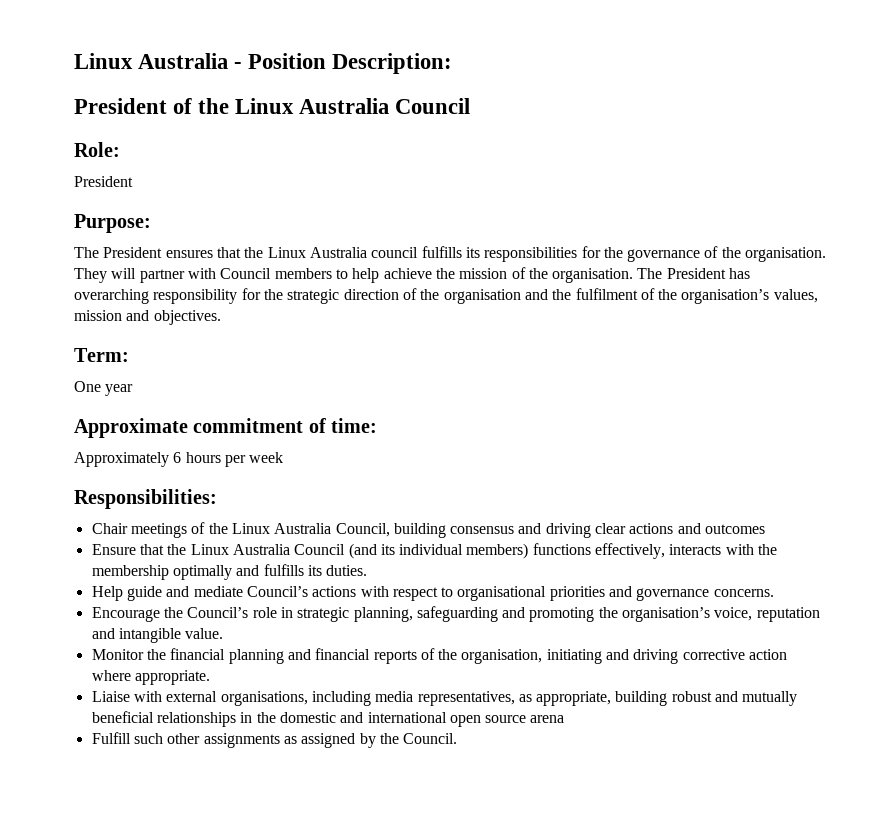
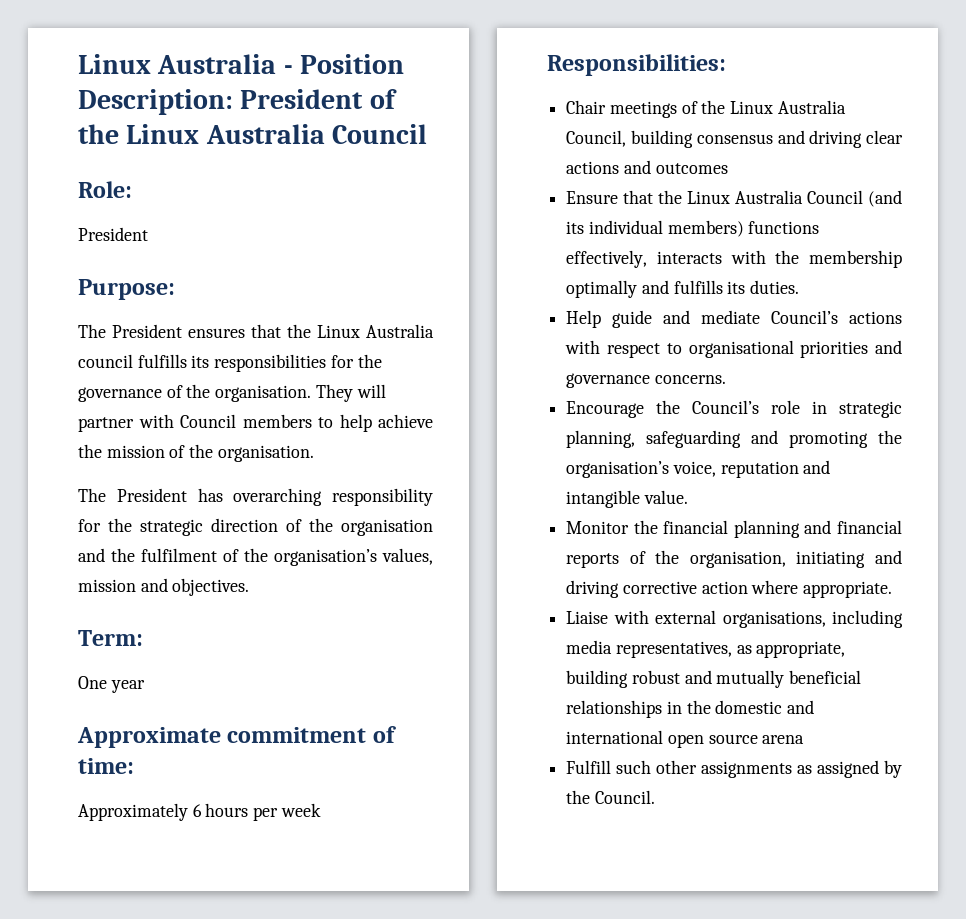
- Linux Australia - Position Description:
- President of the Linux Australia Council
+ Linux Australia - Position Description: President of the Linux Australia Council
- They will partner with Council members to help achieve the mission of the organisation. The President has overarching responsibility for the strategic direction of the organisation and the fulfilment of the organisation’s values, mission and objectives.
+ They will partner with Council members to help achieve the mission of the organisation.
+ The President has overarching responsibility for the strategic direction of the organisation and the fulfilment of the organisation’s values, mission and objectives.

